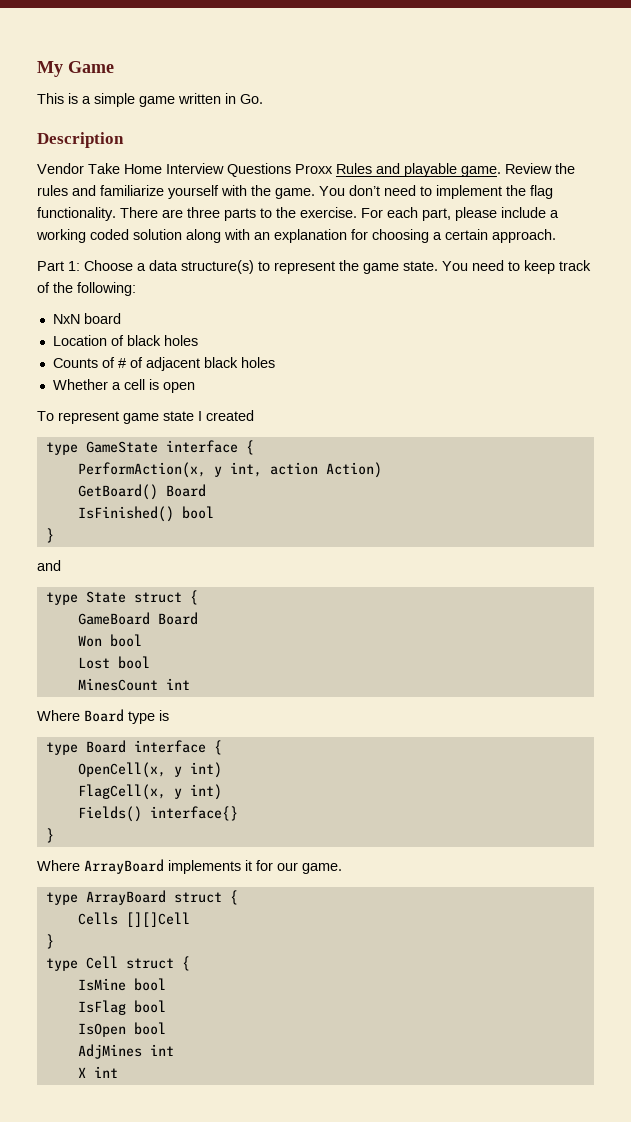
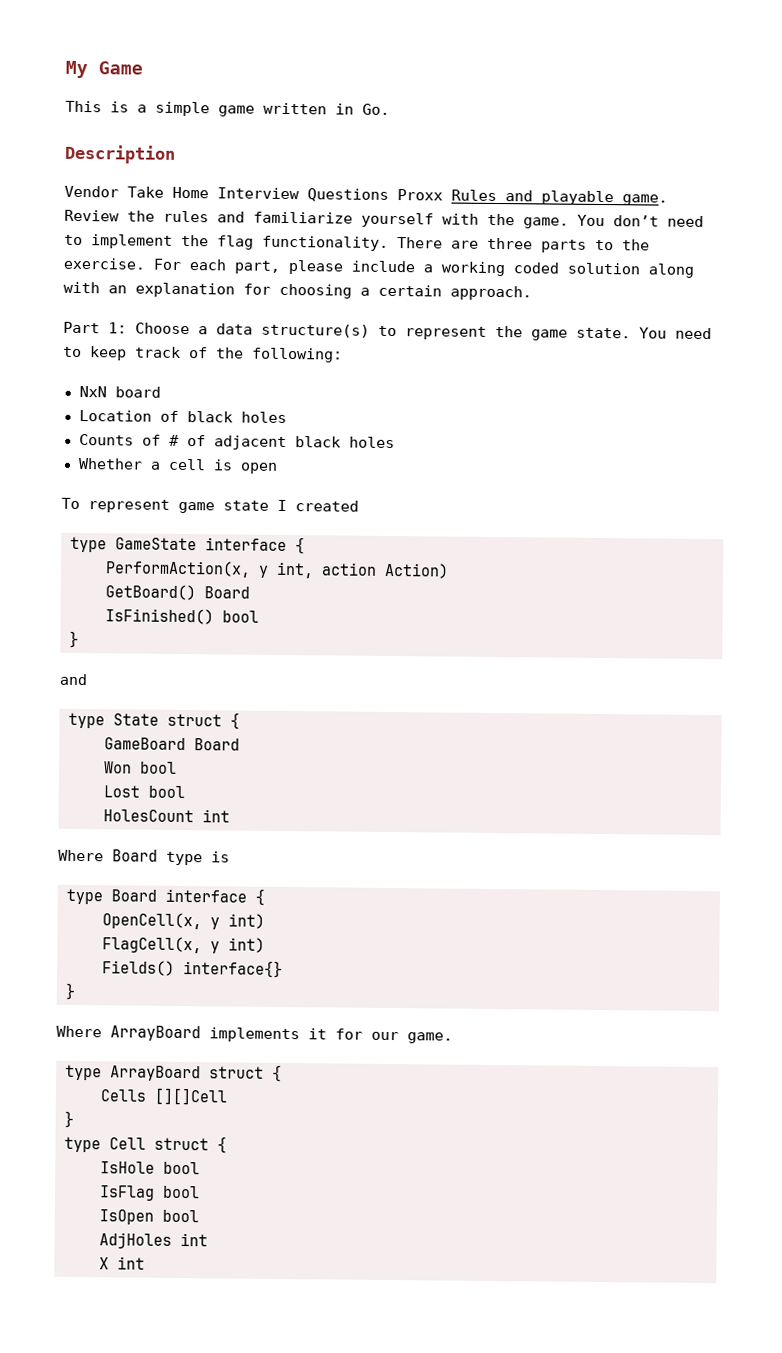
- MinesCount int
+ HolesCount int
- IsMine bool
+ IsHole bool
- AdjMines int
+ AdjHoles int

